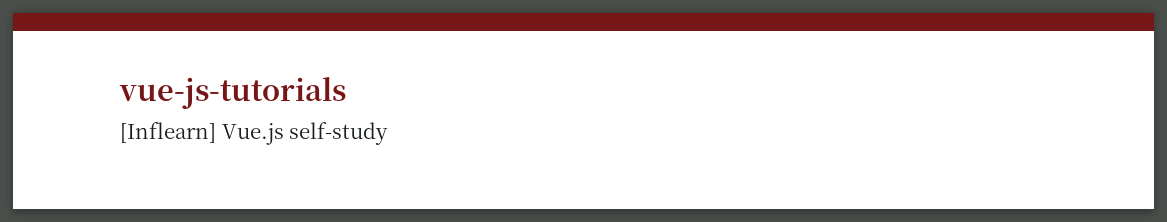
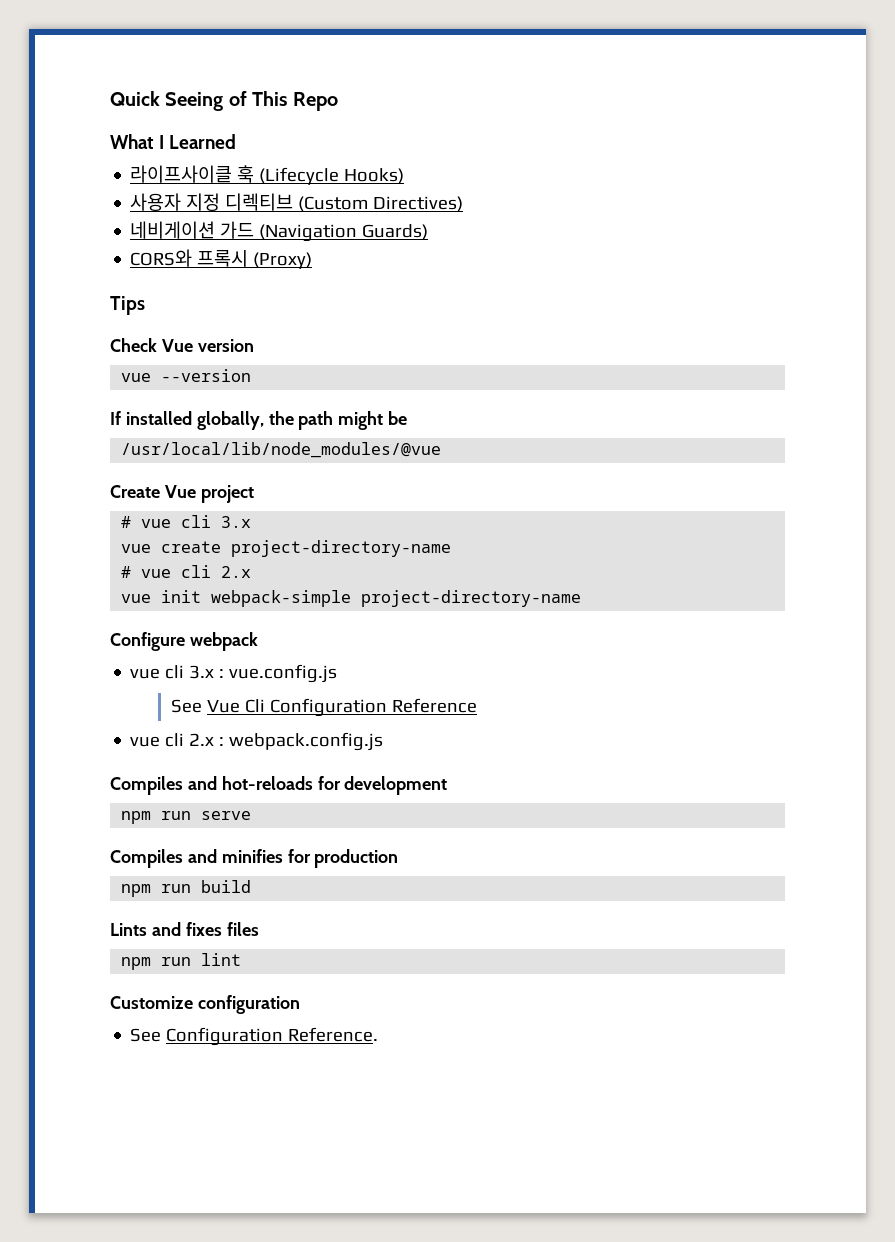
- vue-js-tutorials
- [Inflearn] Vue.js self-study
+ Quick Seeing of This Repo
+ What I Learned
+ 라이프사이클 훅 (Lifecycle Hooks)
+ 사용자 지정 디렉티브 (Custom Directives)
+ 네비게이션 가드 (Navigation Guards)
+ CORS와 프록시 (Proxy)
+ Tips
+ Check Vue version
+ vue --version
+ If installed globally, the path might be
+ /usr/local/lib/node_modules/@vue
+ Create Vue project
+ # vue cli 3.x
+ vue create project-directory-name
+ # vue cli 2.x
+ vue init webpack-simple project-directory-name
+ Configure webpack
+ vue cli 3.x : vue.config.js
+ See Vue Cli Configuration Reference
+ vue cli 2.x : webpack.config.js
+ Compiles and hot-reloads for development
+ npm run serve
+ Compiles and minifies for production
+ npm run build
+ Lints and fixes files
+ npm run lint
+ Customize configuration
+ See Configuration Reference.

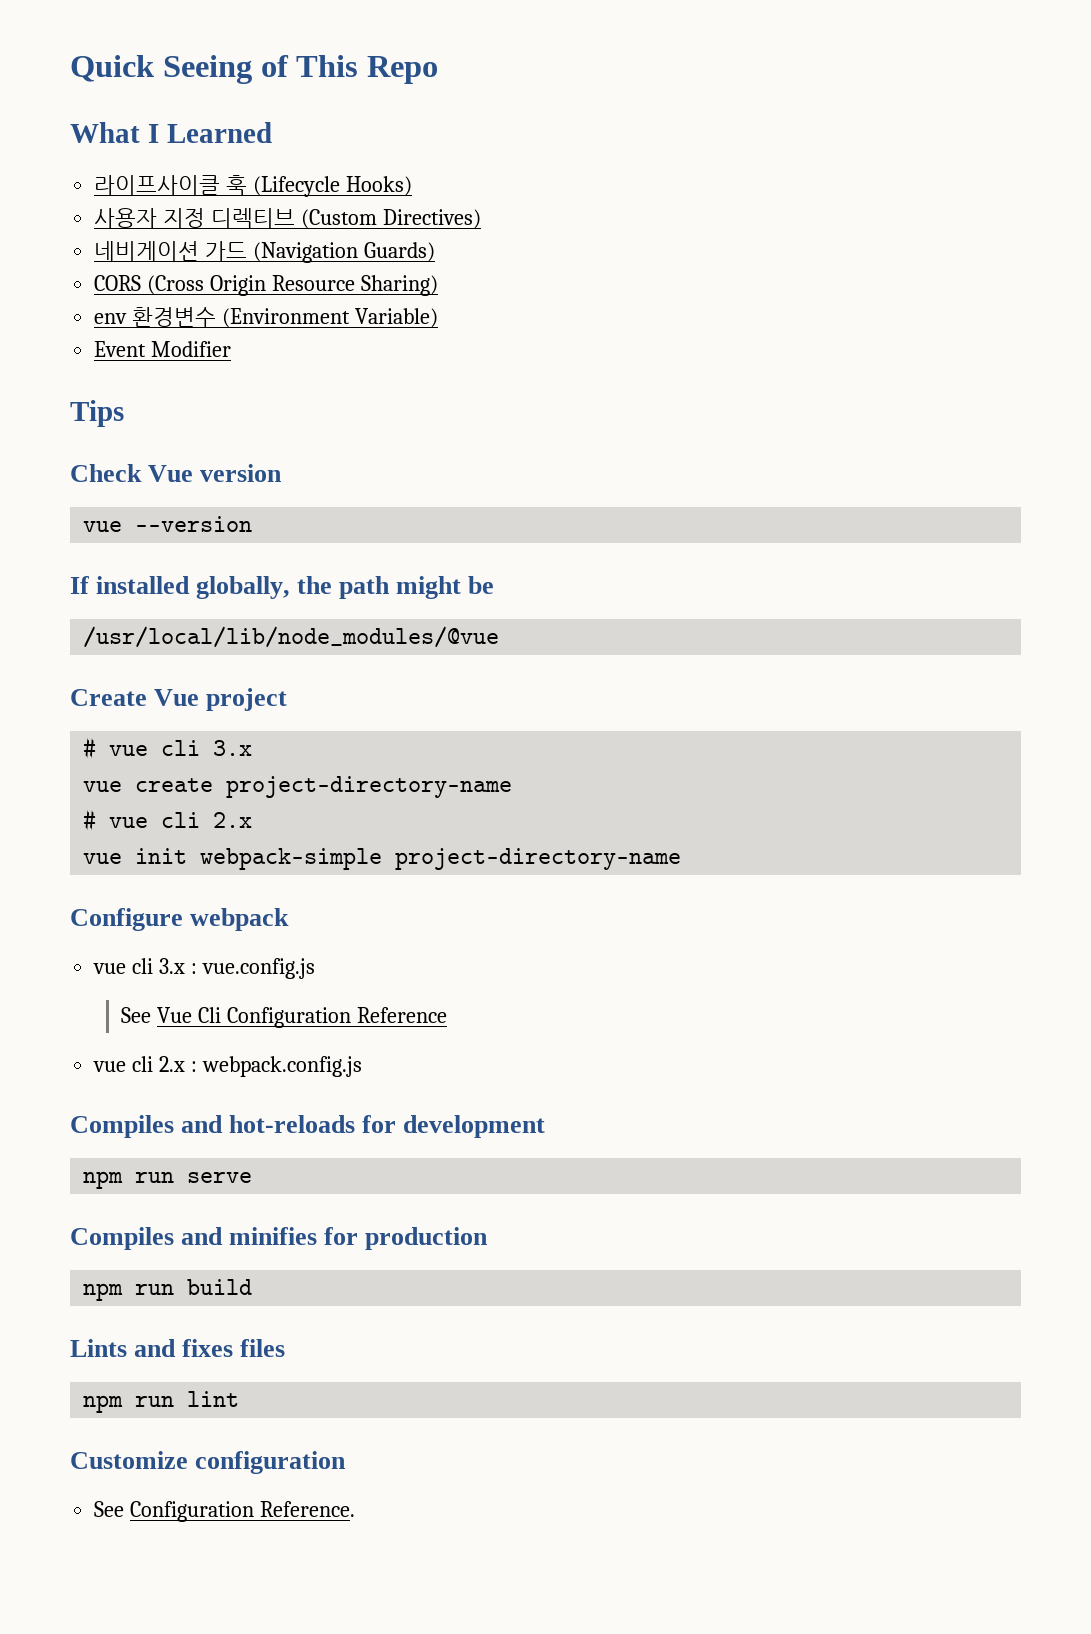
- CORS와 프록시 (Proxy)
+ CORS (Cross Origin Resource Sharing)
+ env 환경변수 (Environment Variable)
+ Event Modifier

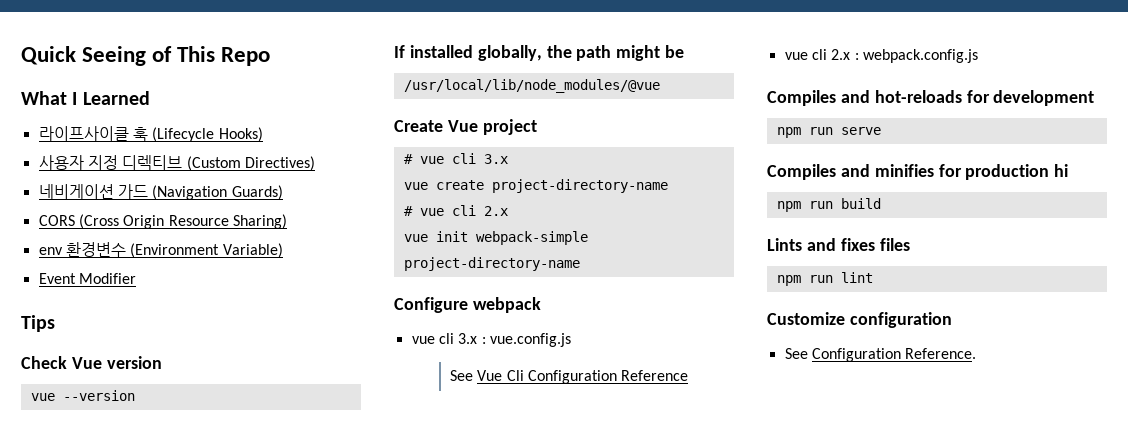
- Compiles and minifies for production
+ Compiles and minifies for production hi

